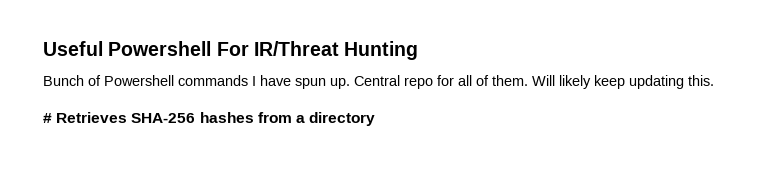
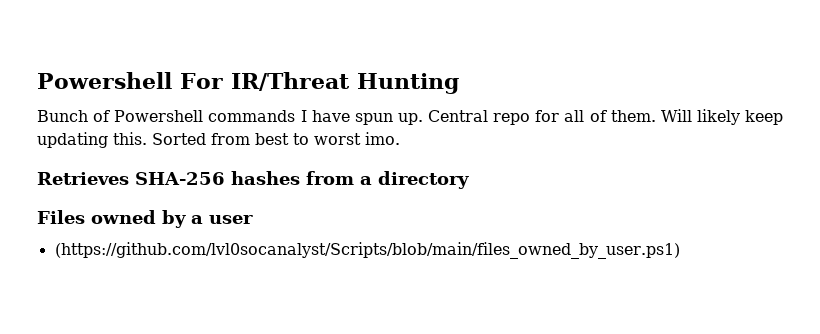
- Useful Powershell For IR/Threat Hunting
+ Powershell For IR/Threat Hunting
- Will likely keep updating this.
- # Retrieves SHA-256 hashes from a directory
+ Will likely keep updating this. Sorted from best to worst imo.
+ Retrieves SHA-256 hashes from a directory
+ Files owned by a user
+ (https://github.com/lvl0socanalyst/Scripts/blob/main/files_owned_by_user.ps1)

